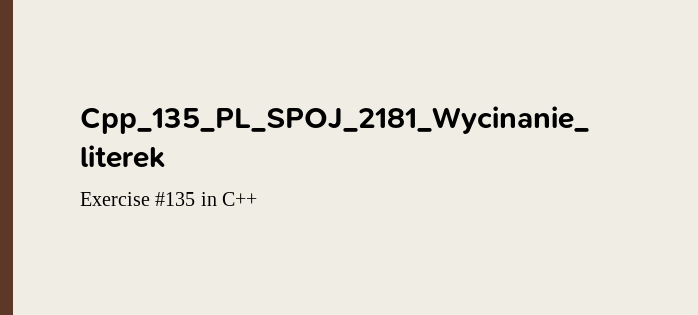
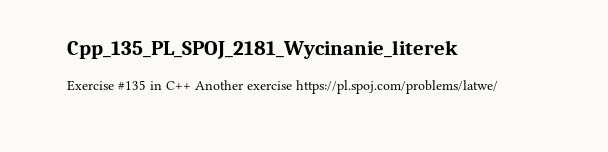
- Exercise #135 in C++
+ Exercise #135 in C++ Another exercise https://pl.spoj.com/problems/latwe/

